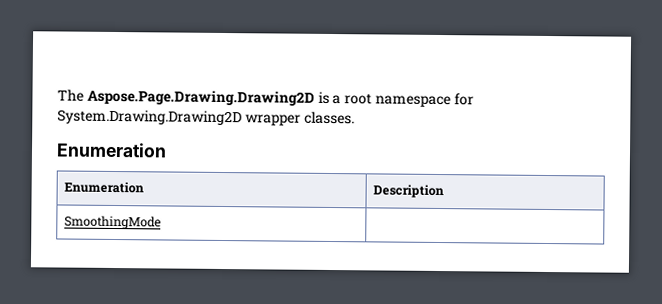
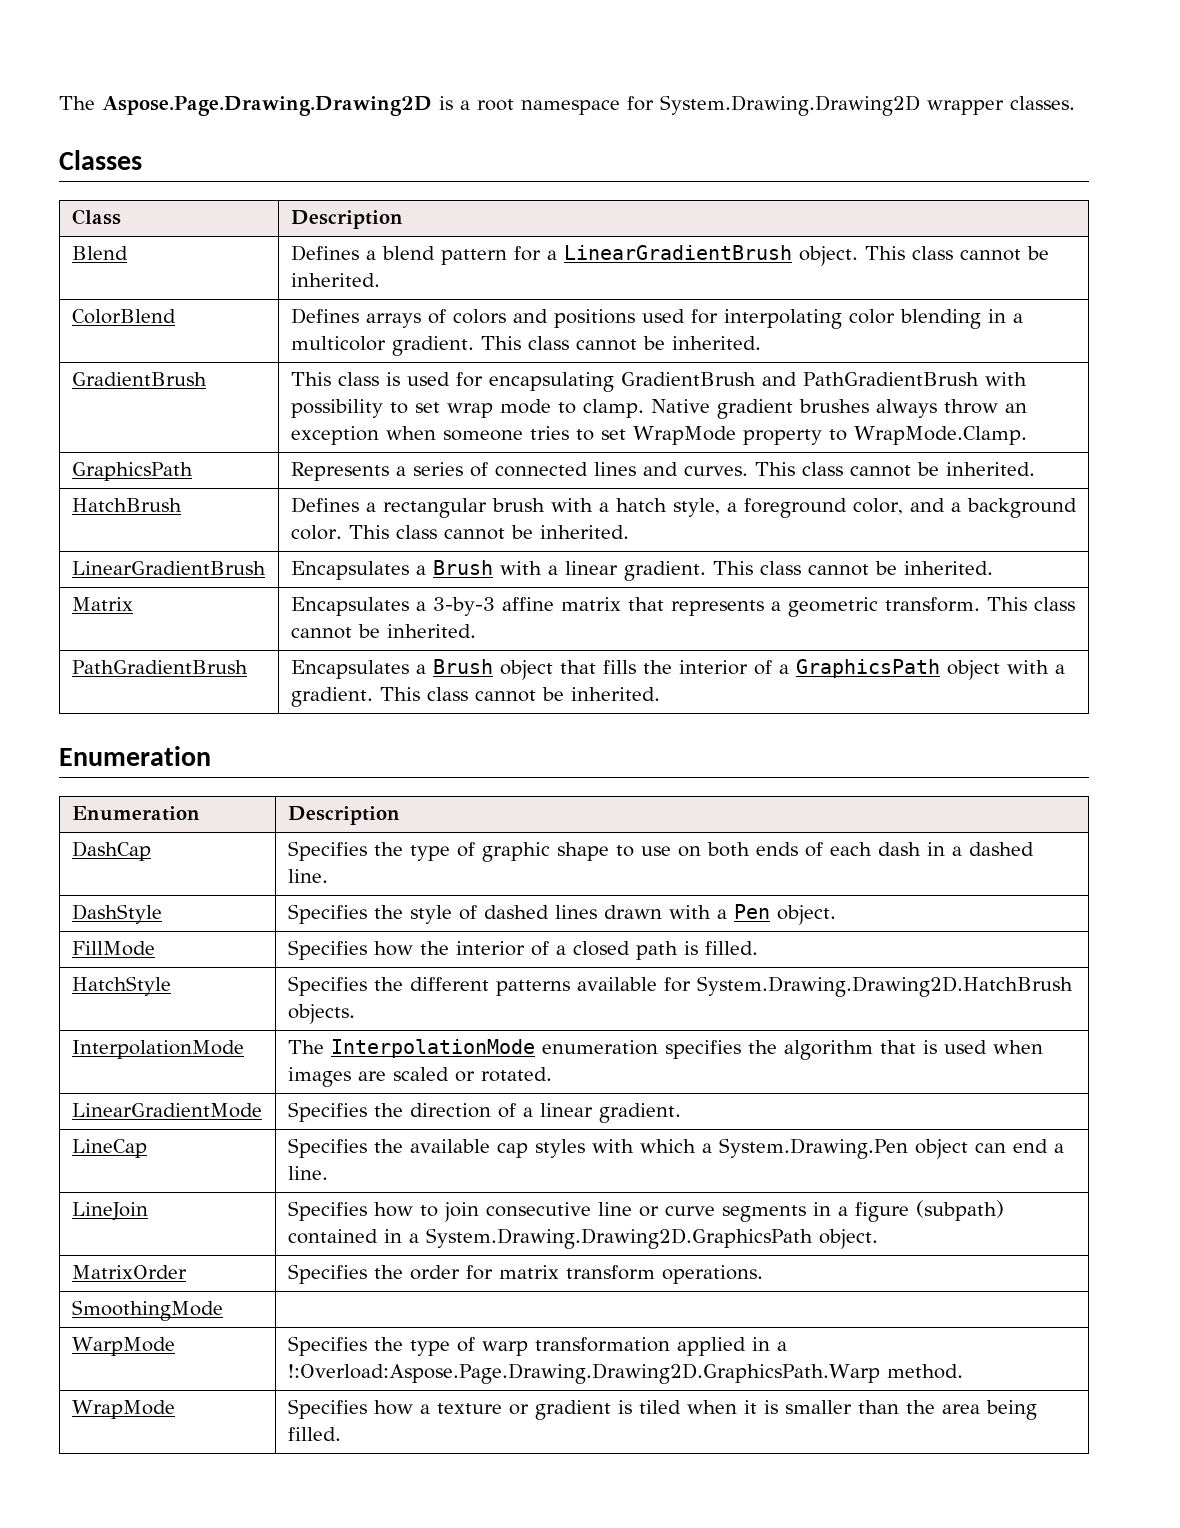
  The Aspose.Page.Drawing.Drawing2D is a root namespace for System.Drawing.Drawing2D wrapper classes.
+ Classes
+ Class | Description
+ Blend | Defines a blend pattern for a LinearGradientBrush object. This class cannot be inherited.
+ ColorBlend | Defines arrays of colors and positions used for interpolating color blending in a multicolor gradient. This class cannot be inherited.
+ GradientBrush | This class is used for encapsulating GradientBrush and PathGradientBrush with possibility to set wrap mode to clamp. Native gradient brushes always throw an exception when someone tries to set WrapMode property to WrapMode.Clamp.
+ GraphicsPath | Represents a series of connected lines and curves. This class cannot be inherited.
+ HatchBrush | Defines a rectangular brush with a hatch style, a foreground color, and a background color. This class cannot be inherited.
+ LinearGradientBrush | Encapsulates a Brush with a linear gradient. This class cannot be inherited.
+ Matrix | Encapsulates a 3-by-3 affine matrix that represents a geometric transform. This class cannot be inherited.
+ PathGradientBrush | Encapsulates a Brush object that fills the interior of a GraphicsPath object with a gradient. This class cannot be inherited.
  Enumeration
  Enumeration | Description
+ DashCap | Specifies the type of graphic shape to use on both ends of each dash in a dashed line.
+ DashStyle | Specifies the style of dashed lines drawn with a Pen object.
+ FillMode | Specifies how the interior of a closed path is filled.
+ HatchStyle | Specifies the different patterns available for System.Drawing.Drawing2D.HatchBrush objects.
+ InterpolationMode | The InterpolationMode enumeration specifies the algorithm that is used when images are scaled or rotated.
+ LinearGradientMode | Specifies the direction of a linear gradient.
+ LineCap | Specifies the available cap styles with which a System.Drawing.Pen object can end a line.
+ LineJoin | Specifies how to join consecutive line or curve segments in a figure (subpath) contained in a System.Drawing.Drawing2D.GraphicsPath object.
+ MatrixOrder | Specifies the order for matrix transform operations.
  SmoothingMode |
+ WarpMode | Specifies the type of warp transformation applied in a !:Overload:Aspose.Page.Drawing.Drawing2D.GraphicsPath.Warp method.
+ WrapMode | Specifies how a texture or gradient is tiled when it is smaller than the area being filled.

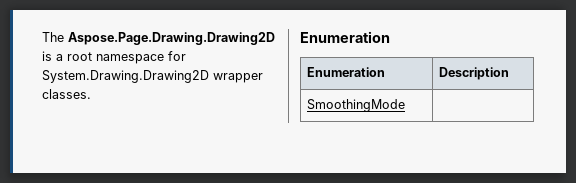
  The Aspose.Page.Drawing.Drawing2D is a root namespace for System.Drawing.Drawing2D wrapper classes.
- Classes
- Class | Description
- Blend | Defines a blend pattern for a LinearGradientBrush object. This class cannot be inherited.
- ColorBlend | Defines arrays of colors and positions used for interpolating color blending in a multicolor gradient. This class cannot be inherited.
- GradientBrush | This class is used for encapsulating GradientBrush and PathGradientBrush with possibility to set wrap mode to clamp. Native gradient brushes always throw an exception when someone tries to set WrapMode property to WrapMode.Clamp.
- GraphicsPath | Represents a series of connected lines and curves. This class cannot be inherited.
- HatchBrush | Defines a rectangular brush with a hatch style, a foreground color, and a background color. This class cannot be inherited.
- LinearGradientBrush | Encapsulates a Brush with a linear gradient. This class cannot be inherited.
- Matrix | Encapsulates a 3-by-3 affine matrix that represents a geometric transform. This class cannot be inherited.
- PathGradientBrush | Encapsulates a Brush object that fills the interior of a GraphicsPath object with a gradient. This class cannot be inherited.
  Enumeration
  Enumeration | Description
- DashCap | Specifies the type of graphic shape to use on both ends of each dash in a dashed line.
- DashStyle | Specifies the style of dashed lines drawn with a Pen object.
- FillMode | Specifies how the interior of a closed path is filled.
- HatchStyle | Specifies the different patterns available for System.Drawing.Drawing2D.HatchBrush objects.
- InterpolationMode | The InterpolationMode enumeration specifies the algorithm that is used when images are scaled or rotated.
- LinearGradientMode | Specifies the direction of a linear gradient.
- LineCap | Specifies the available cap styles with which a System.Drawing.Pen object can end a line.
- LineJoin | Specifies how to join consecutive line or curve segments in a figure (subpath) contained in a System.Drawing.Drawing2D.GraphicsPath object.
- MatrixOrder | Specifies the order for matrix transform operations.
  SmoothingMode |
- WarpMode | Specifies the type of warp transformation applied in a !:Overload:Aspose.Page.Drawing.Drawing2D.GraphicsPath.Warp method.
- WrapMode | Specifies how a texture or gradient is tiled when it is smaller than the area being filled.

